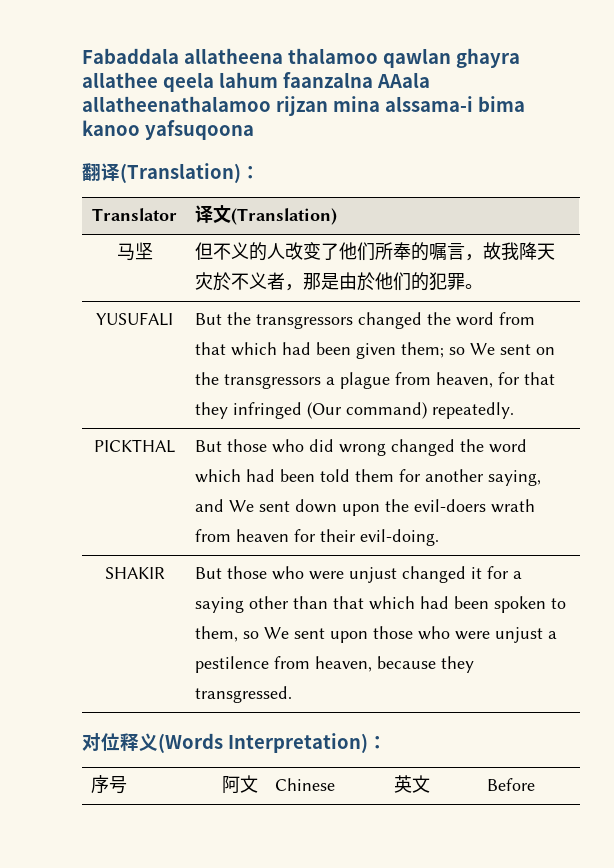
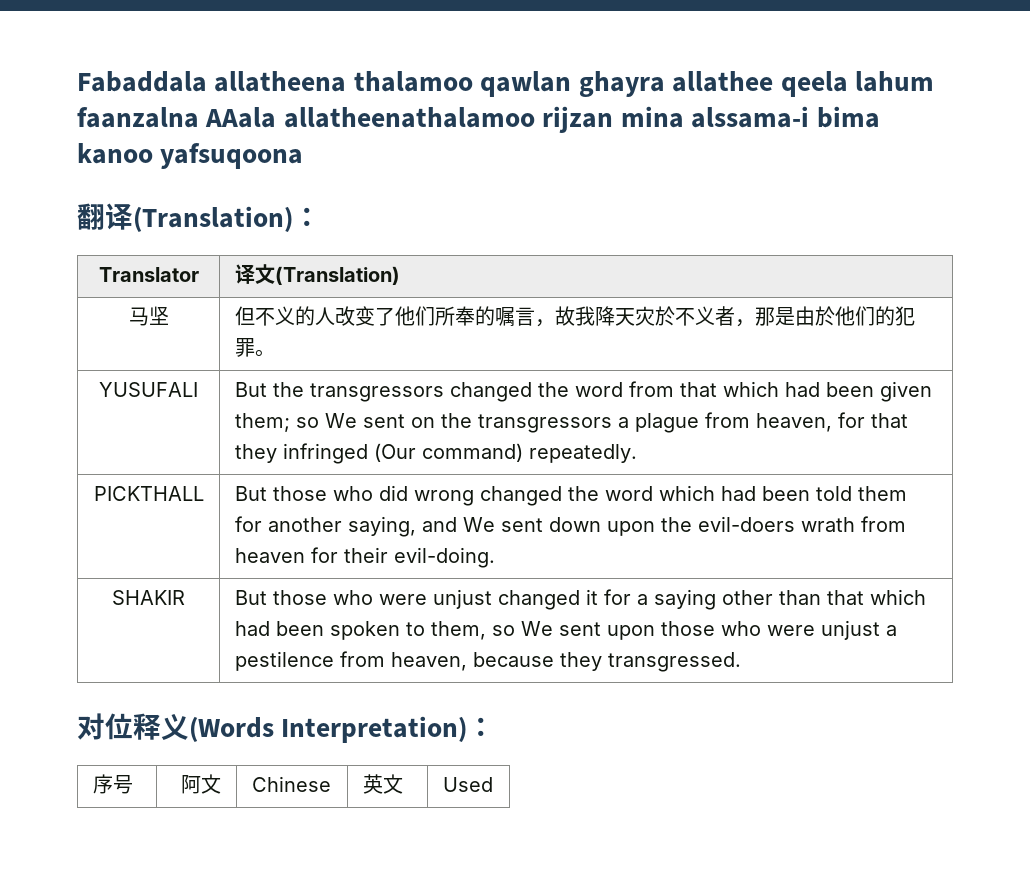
- PICKTHAL | But those who did wrong changed the word which had been told them for another saying, and We sent down upon the evil-doers wrath from heaven for their evil-doing.
+ PICKTHALL | But those who did wrong changed the word which had been told them for another saying, and We sent down upon the evil-doers wrath from heaven for their evil-doing.
- 序号 | 阿文 | Chinese | 英文 | Before
+ 序号 | 阿文 | Chinese | 英文 | Used

